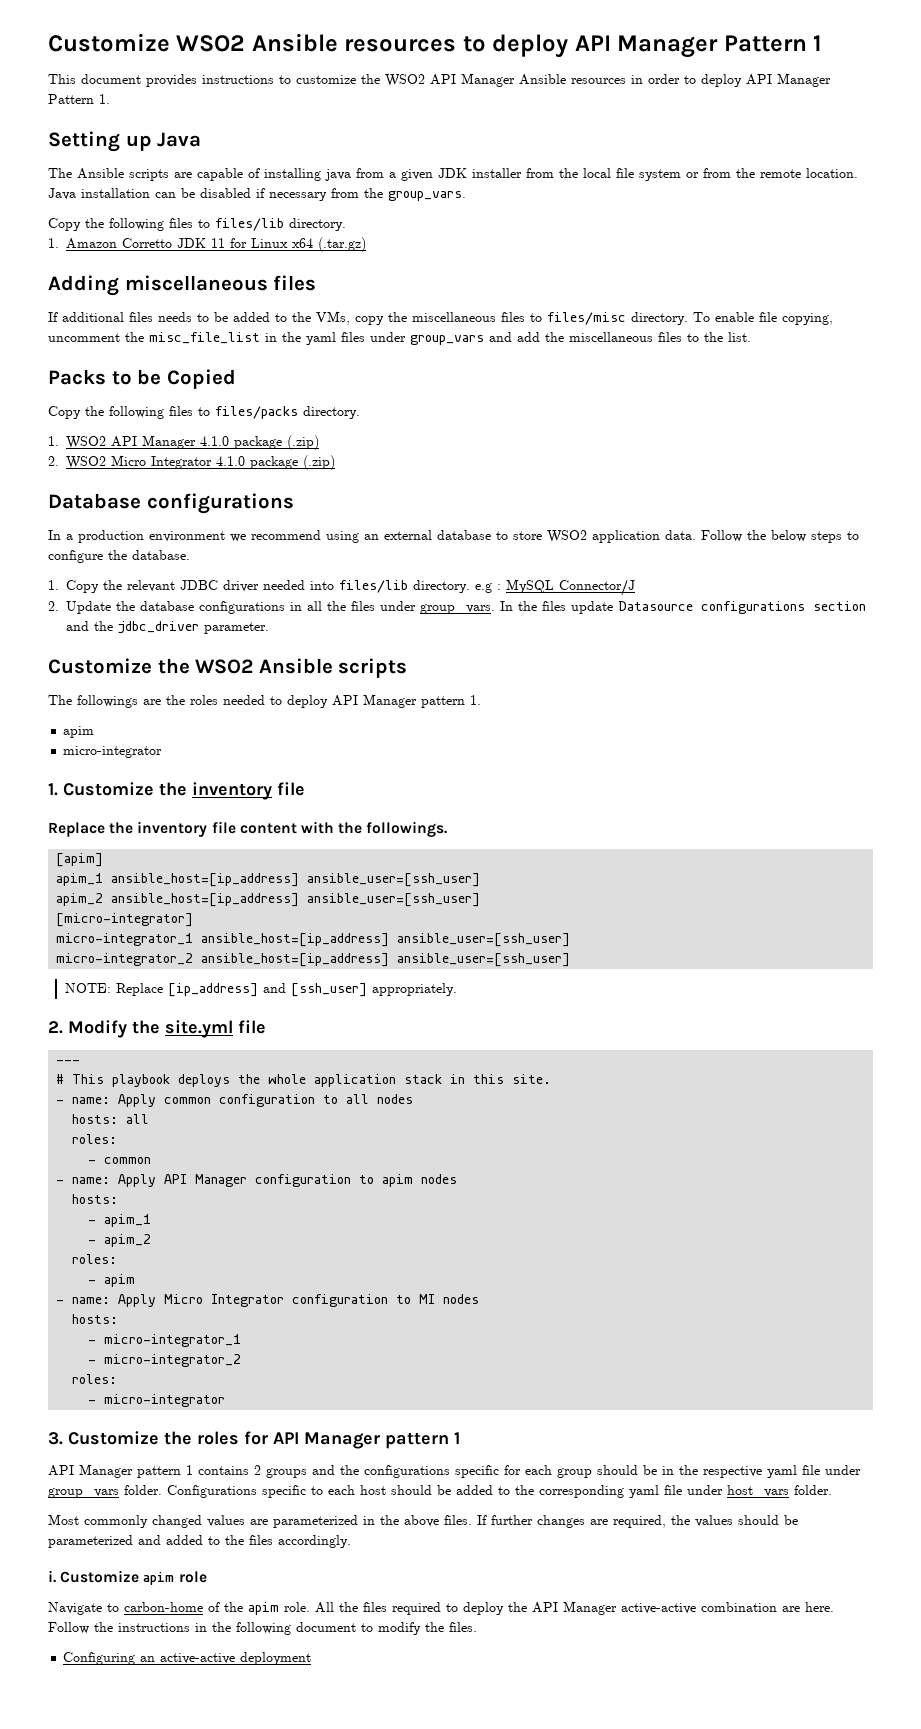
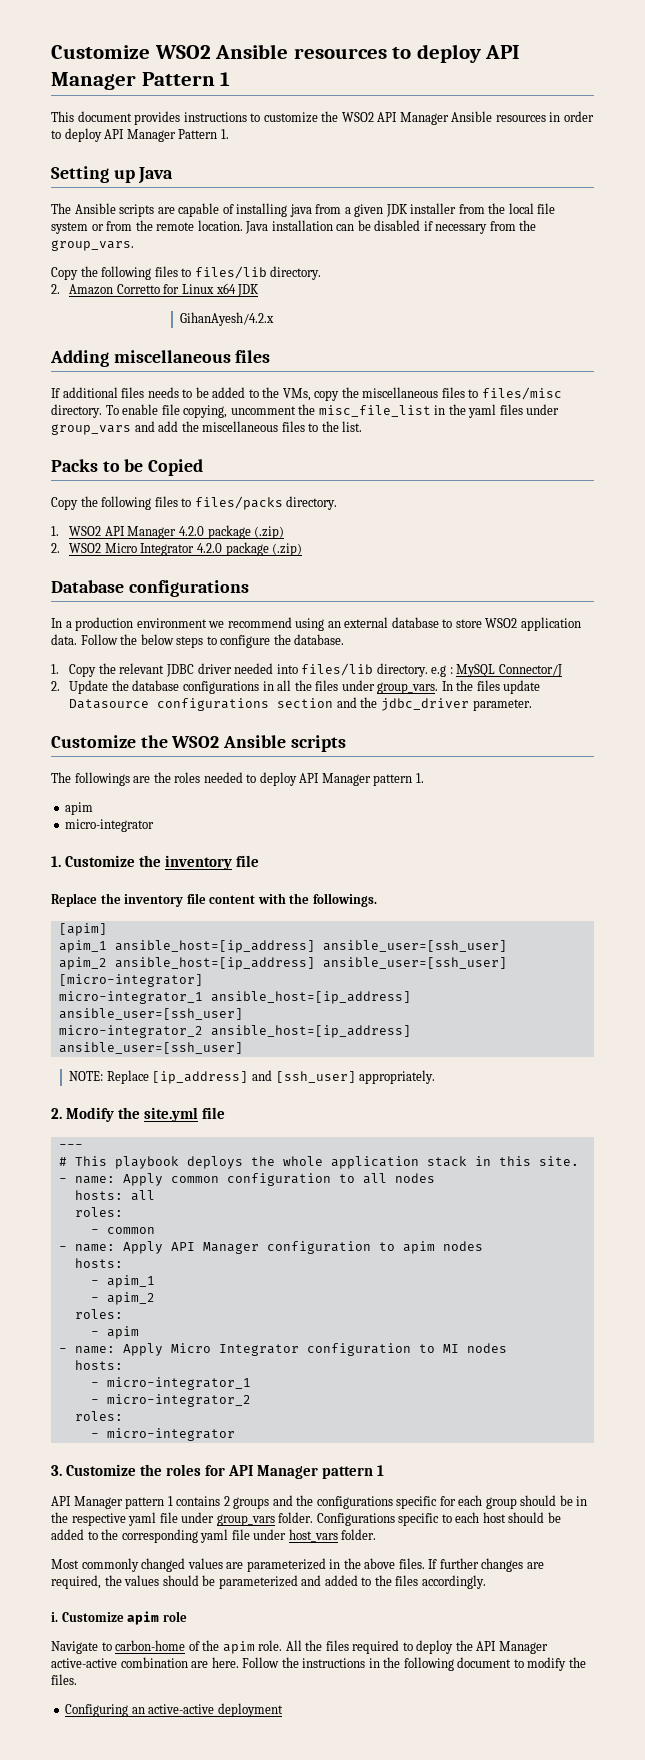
- 1. Amazon Corretto JDK 11 for Linux x64 (.tar.gz)
+ 2. Amazon Corretto for Linux x64 JDK
+ GihanAyesh/4.2.x
- 1. WSO2 API Manager 4.1.0 package (.zip)
+ 1. WSO2 API Manager 4.2.0 package (.zip)
- 2. WSO2 Micro Integrator 4.1.0 package (.zip)
+ 2. WSO2 Micro Integrator 4.2.0 package (.zip)

